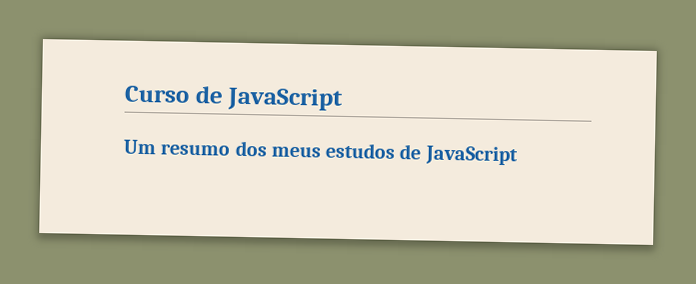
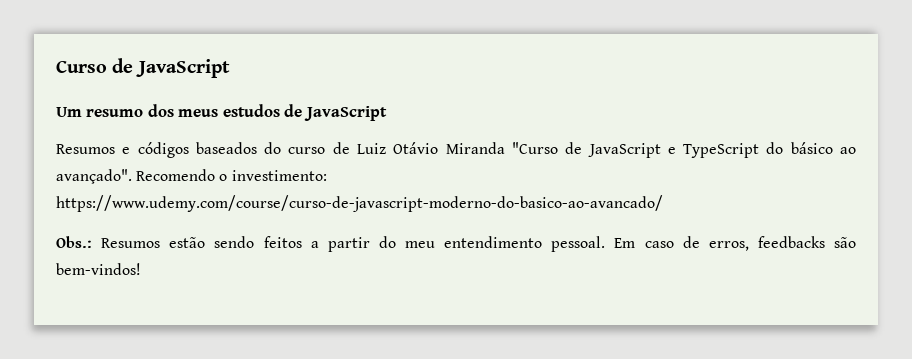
+ Resumos e códigos baseados do curso de Luiz Otávio Miranda "Curso de JavaScript e TypeScript do básico ao avançado". Recomendo o investimento: https://www.udemy.com/course/curso-de-javascript-moderno-do-basico-ao-avancado/
+ Obs.: Resumos estão sendo feitos a partir do meu entendimento pessoal. Em caso de erros, feedbacks são bem-vindos!

